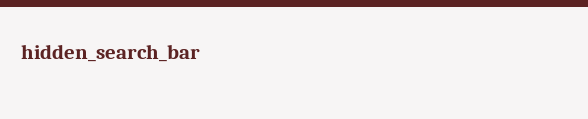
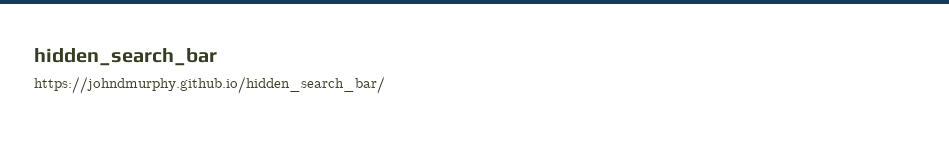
+ https://johndmurphy.github.io/hidden_search_bar/

